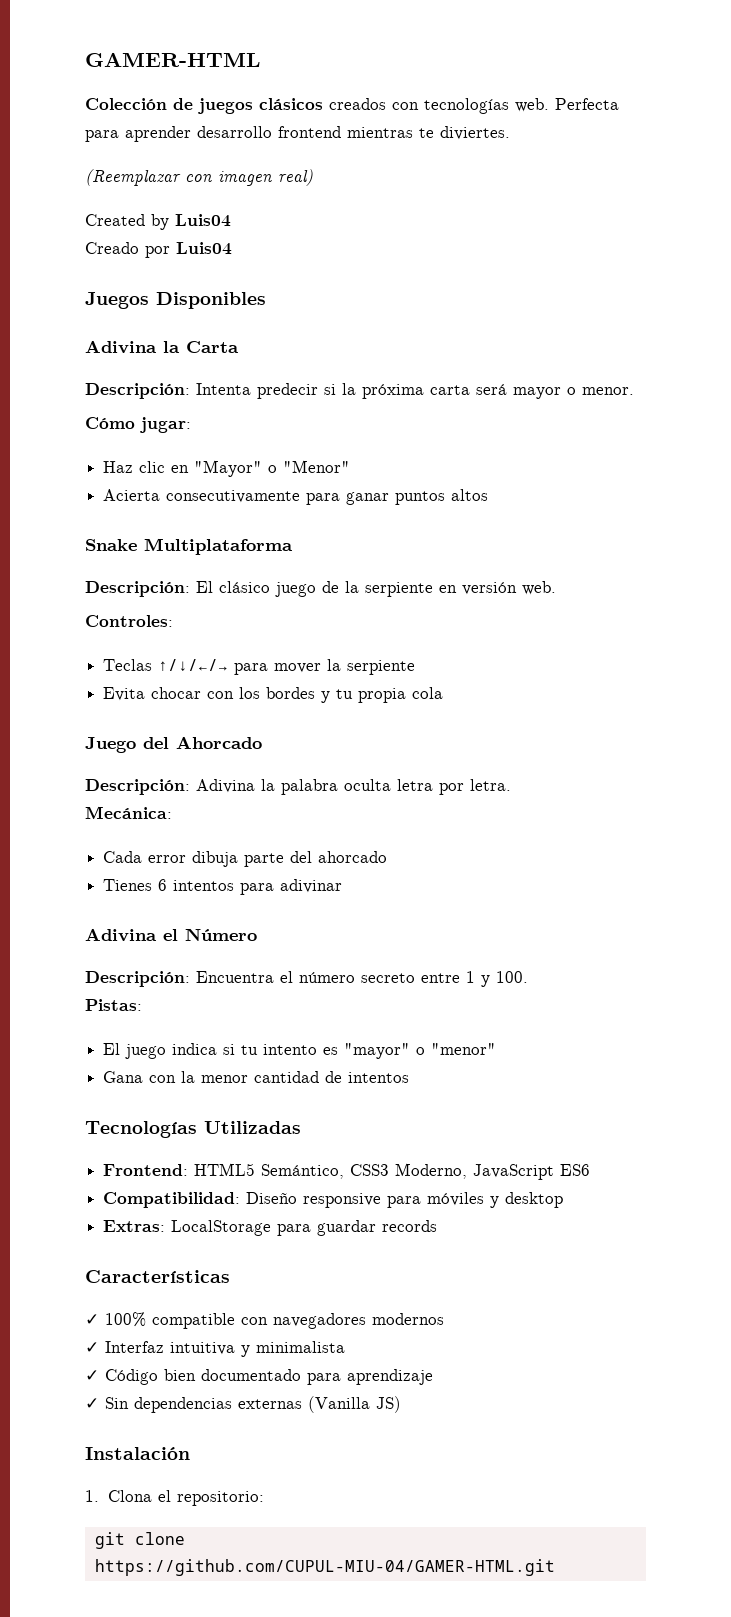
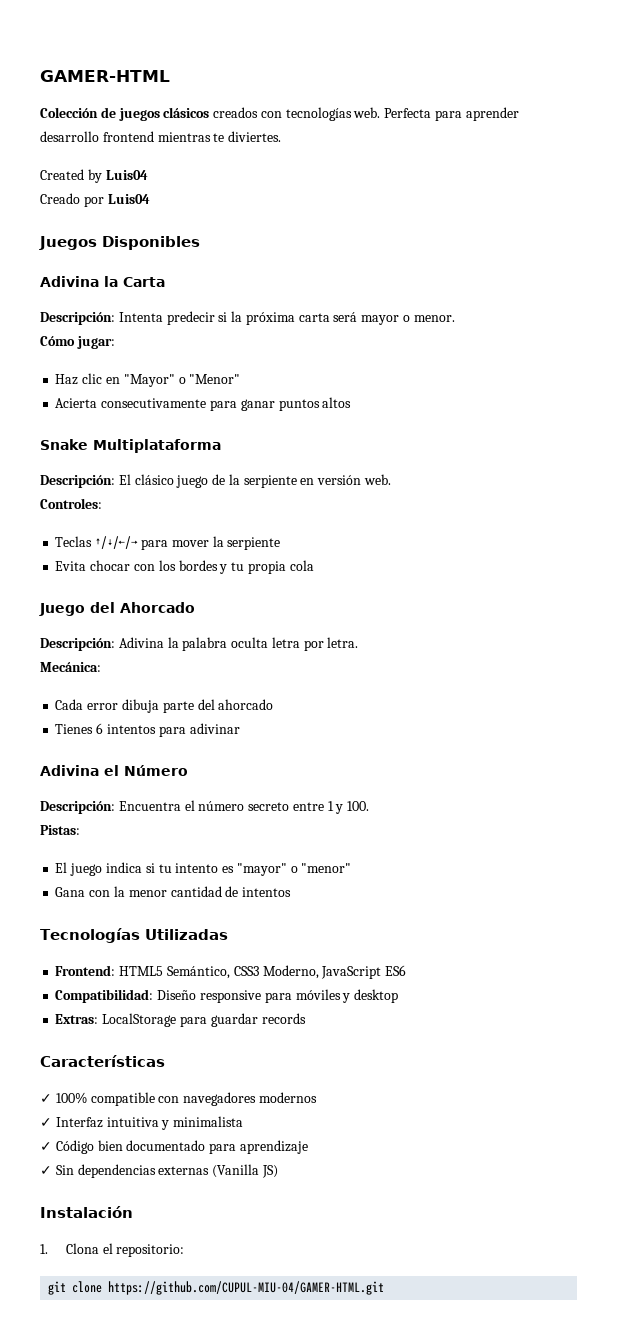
- (Reemplazar con imagen real)

